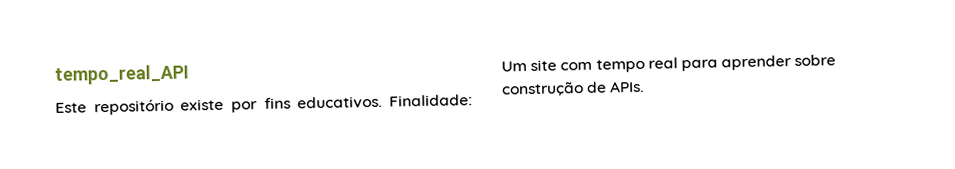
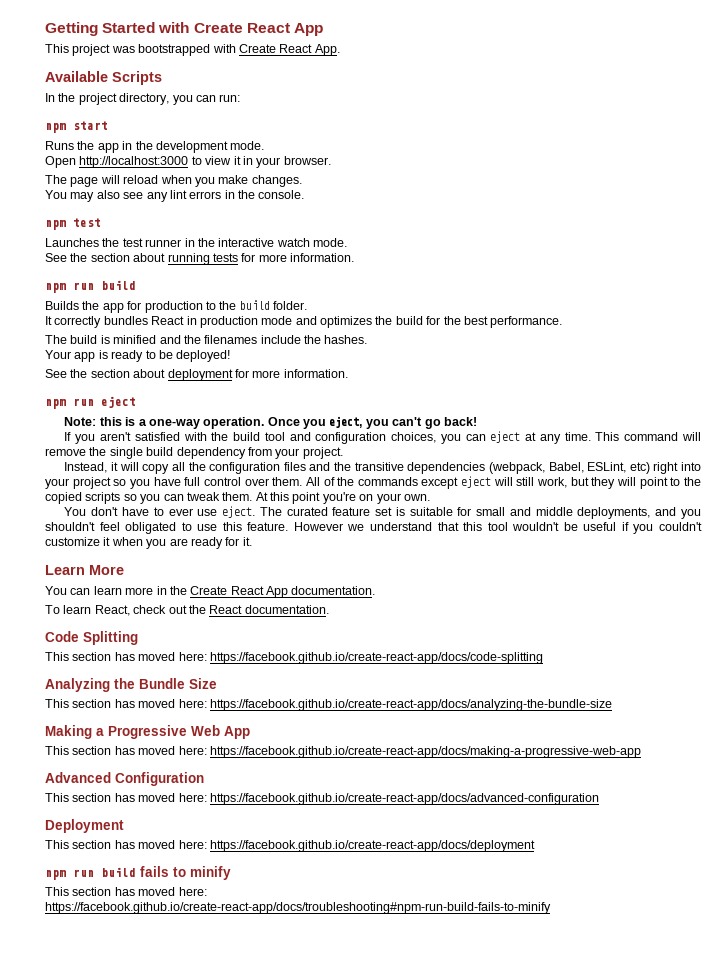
- tempo_real_API
- Este repositório existe por fins educativos. Finalidade: Um site com tempo real para aprender sobre construção de APIs.
+ Getting Started with Create React App
+ This project was bootstrapped with Create React App.
+ Available Scripts
+ In the project directory, you can run:
+ npm start
+ Runs the app in the development mode.
+ Open http://localhost:3000 to view it in your browser.
+ The page will reload when you make changes.
+ You may also see any lint errors in the console.
+ npm test
+ Launches the test runner in the interactive watch mode.
+ See the section about running tests for more information.
+ npm run build
+ Builds the app for production to the build folder.
+ It correctly bundles React in production mode and optimizes the build for the best performance.
+ The build is minified and the filenames include the hashes.
+ Your app is ready to be deployed!
+ See the section about deployment for more information.
+ npm run eject
+ Note: this is a one-way operation. Once you eject, you can't go back!
+ If you aren't satisfied with the build tool and configuration choices, you can eject at any time. This command will remove the single build dependency from your project.
+ Instead, it will copy all the configuration files and the transitive dependencies (webpack, Babel, ESLint, etc) right into your project so you have full control over them. All of the commands except eject will still work, but they will point to the copied scripts so you can tweak them. At this point you're on your own.
+ You don't have to ever use eject. The curated feature set is suitable for small and middle deployments, and you shouldn't feel obligated to use this feature. However we understand that this tool wouldn't be useful if you couldn't customize it when you are ready for it.
+ Learn More
+ You can learn more in the Create React App documentation.
+ To learn React, check out the React documentation.
+ Code Splitting
+ This section has moved here: https://facebook.github.io/create-react-app/docs/code-splitting
+ Analyzing the Bundle Size
+ This section has moved here: https://facebook.github.io/create-react-app/docs/analyzing-the-bundle-size
+ Making a Progressive Web App
+ This section has moved here: https://facebook.github.io/create-react-app/docs/making-a-progressive-web-app
+ Advanced Configuration
+ This section has moved here: https://facebook.github.io/create-react-app/docs/advanced-configuration
+ Deployment
+ This section has moved here: https://facebook.github.io/create-react-app/docs/deployment
+ npm run build fails to minify
+ This section has moved here: https://facebook.github.io/create-react-app/docs/troubleshooting#npm-run-build-fails-to-minify

